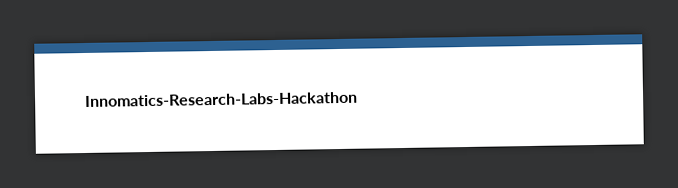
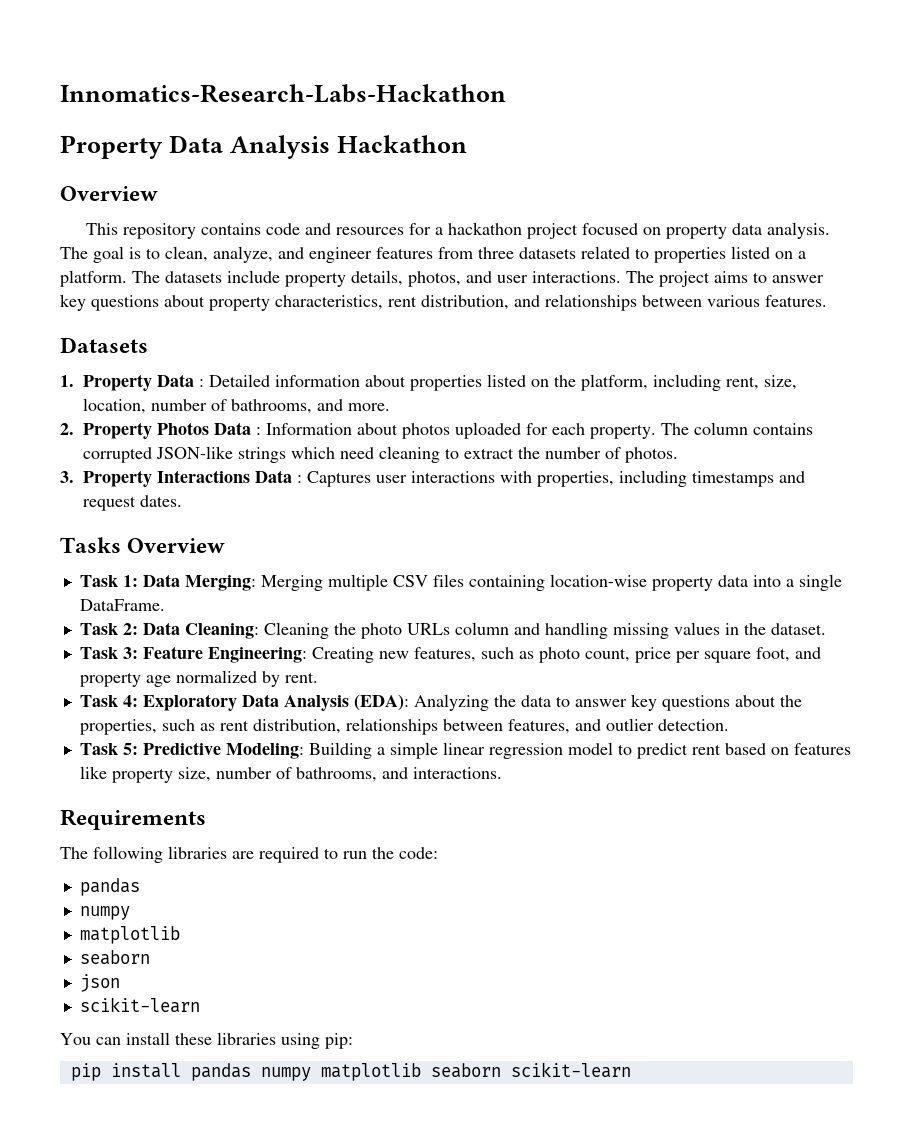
+ Property Data Analysis Hackathon
+ Overview
+ This repository contains code and resources for a hackathon project focused on property data analysis. The goal is to clean, analyze, and engineer features from three datasets related to properties listed on a platform. The datasets include property details, photos, and user interactions. The project aims to answer key questions about property characteristics, rent distribution, and relationships between various features.
+ Datasets
+ 1. Property Data : Detailed information about properties listed on the platform, including rent, size, location, number of bathrooms, and more.
+ 2. Property Photos Data : Information about photos uploaded for each property. The column contains corrupted JSON-like strings which need cleaning to extract the number of photos.
+ 3. Property Interactions Data : Captures user interactions with properties, including timestamps and request dates.
+ Tasks Overview
+ Task 1: Data Merging: Merging multiple CSV files containing location-wise property data into a single DataFrame.
+ Task 2: Data Cleaning: Cleaning the photo URLs column and handling missing values in the dataset.
+ Task 3: Feature Engineering: Creating new features, such as photo count, price per square foot, and property age normalized by rent.
+ Task 4: Exploratory Data Analysis (EDA): Analyzing the data to answer key questions about the properties, such as rent distribution, relationships between features, and outlier detection.
+ Task 5: Predictive Modeling: Building a simple linear regression model to predict rent based on features like property size, number of bathrooms, and interactions.
+ Requirements
+ The following libraries are required to run the code:
+ pandas
+ numpy
+ matplotlib
+ seaborn
+ json
+ scikit-learn
+ You can install these libraries using pip:
+ pip install pandas numpy matplotlib seaborn scikit-learn

